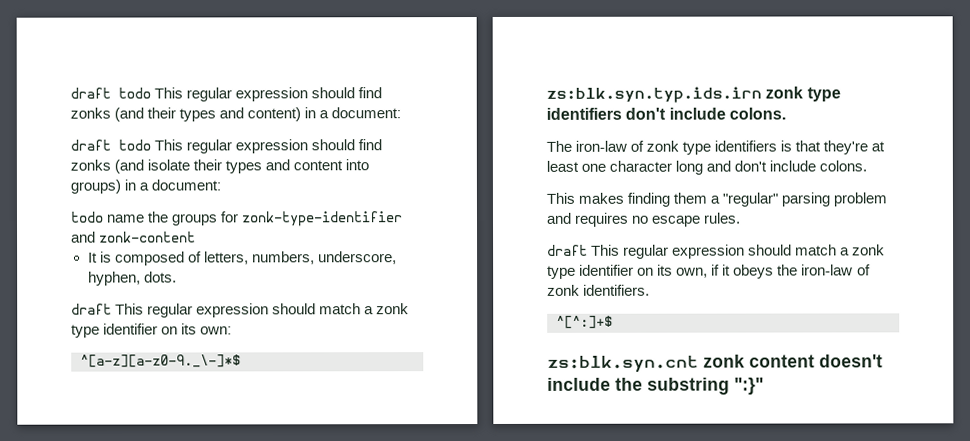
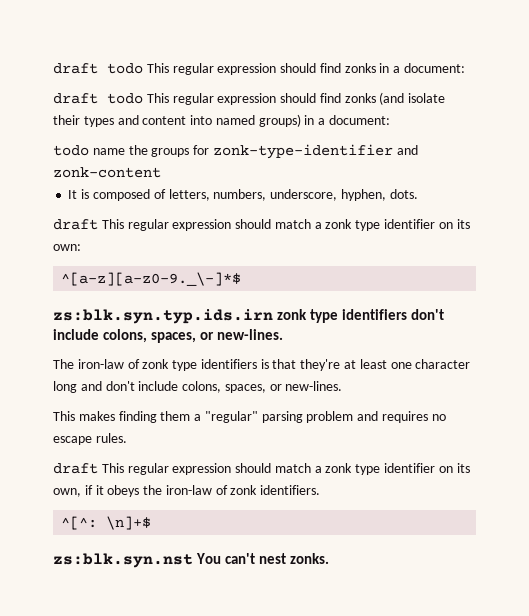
- draft todo This regular expression should find zonks (and their types and content) in a document:
+ draft todo This regular expression should find zonks in a document:
- draft todo This regular expression should find zonks (and isolate their types and content into groups) in a document:
+ draft todo This regular expression should find zonks (and isolate their types and content into named groups) in a document:
- zs:blk.syn.typ.ids.irn zonk type identifiers don't include colons.
+ zs:blk.syn.typ.ids.irn zonk type identifiers don't include colons, spaces, or new-lines.
- The iron-law of zonk type identifiers is that they're at least one character long and don't include colons.
+ The iron-law of zonk type identifiers is that they're at least one character long and don't include colons, spaces, or new-lines.
- ^[^:]+$
- zs:blk.syn.cnt zonk content doesn't include the substring ":}"
+ ^[^: \n]+$
+ zs:blk.syn.nst You can't nest zonks.

